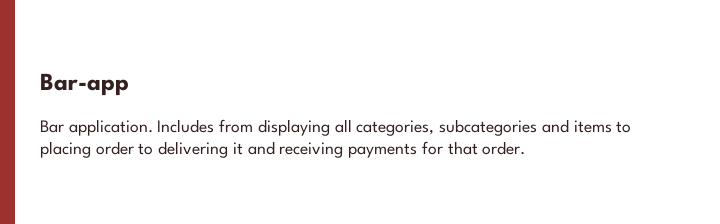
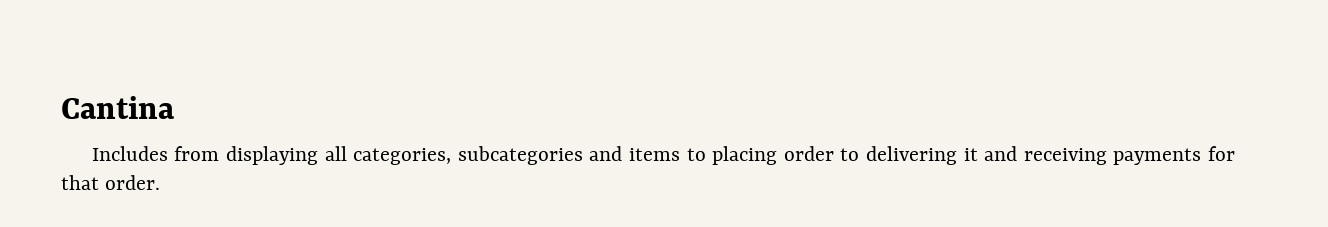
- Bar-app
- Bar application. Includes from displaying all categories, subcategories and items to placing order to delivering it and receiving payments for that order.
+ Cantina
+ Includes from displaying all categories, subcategories and items to placing order to delivering it and receiving payments for that order.

